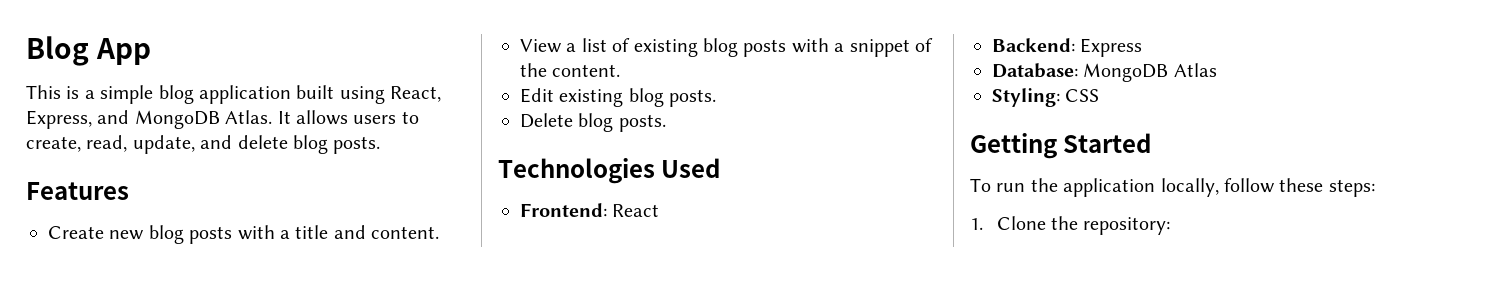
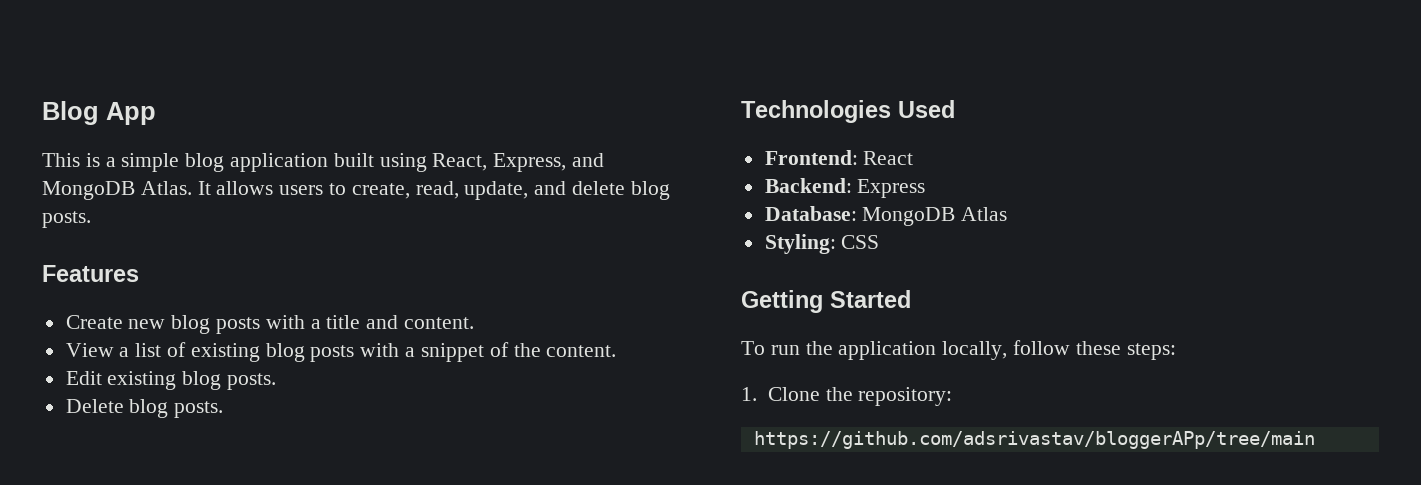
+ https://github.com/adsrivastav/bloggerAPp/tree/main

